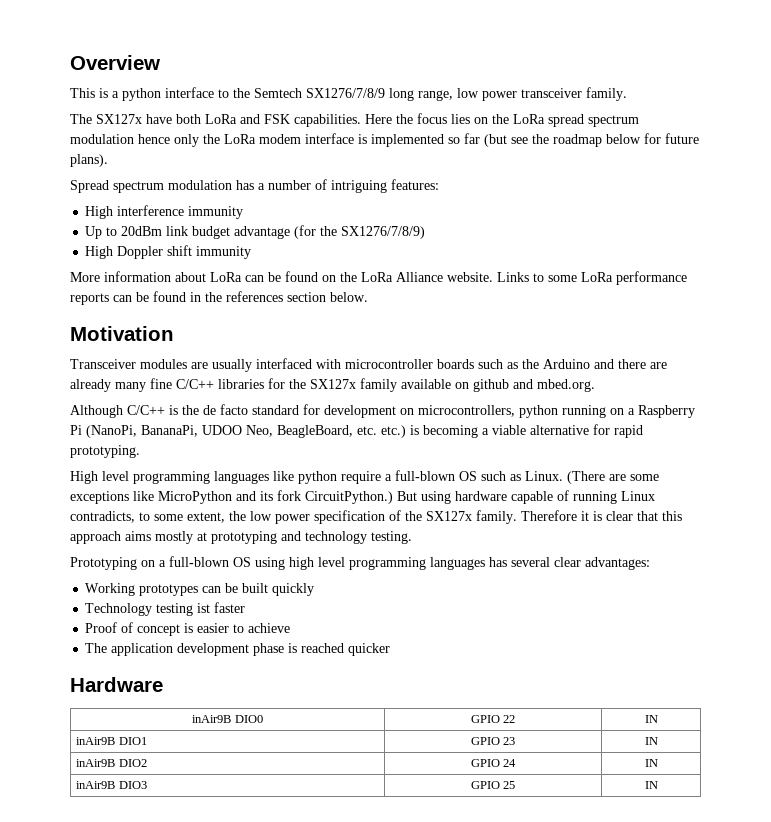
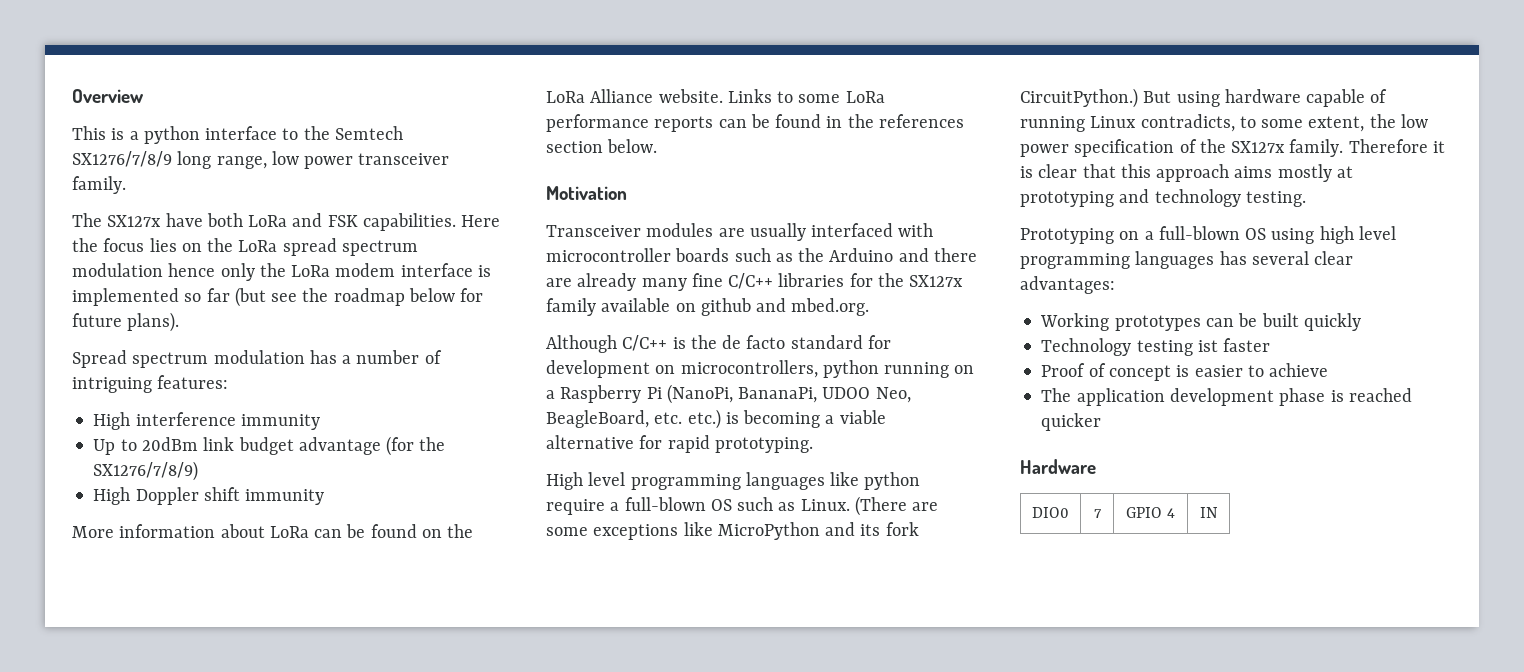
- inAir9B DIO0 | GPIO 22 | IN
- inAir9B DIO1 | GPIO 23 | IN
- inAir9B DIO2 | GPIO 24 | IN
- inAir9B DIO3 | GPIO 25 | IN
+ DIO0 | 7 | GPIO 4 | IN

